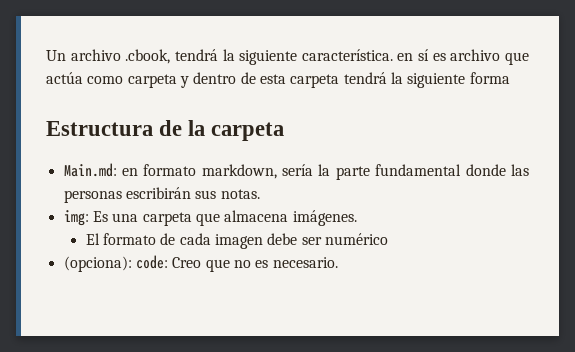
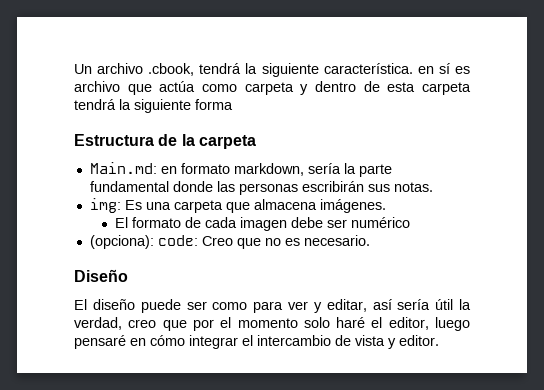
+ Diseño
+ El diseño puede ser como para ver y editar, así sería útil la verdad, creo que por el momento solo haré el editor, luego pensaré en cómo integrar el intercambio de vista y editor.

